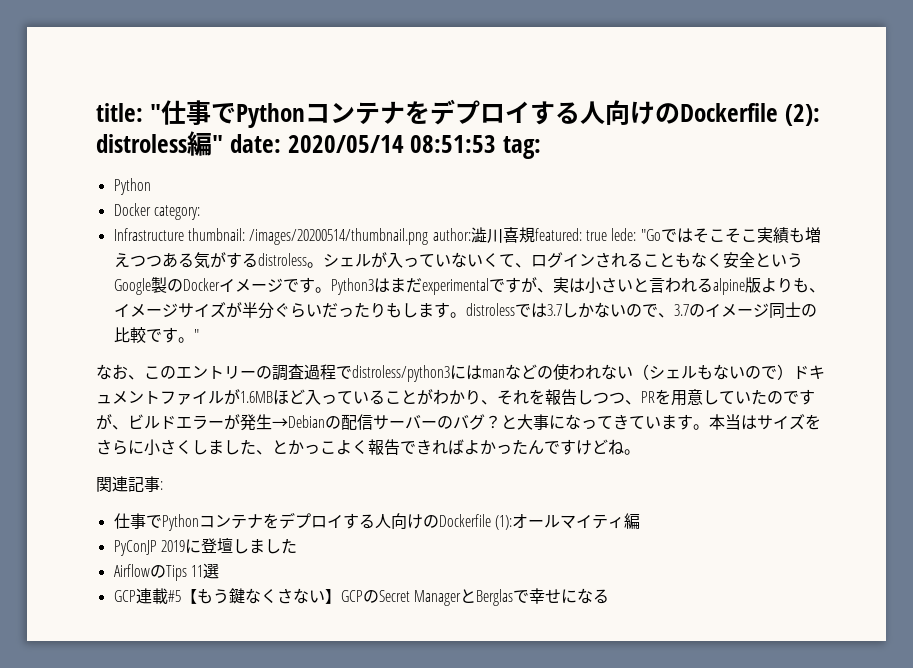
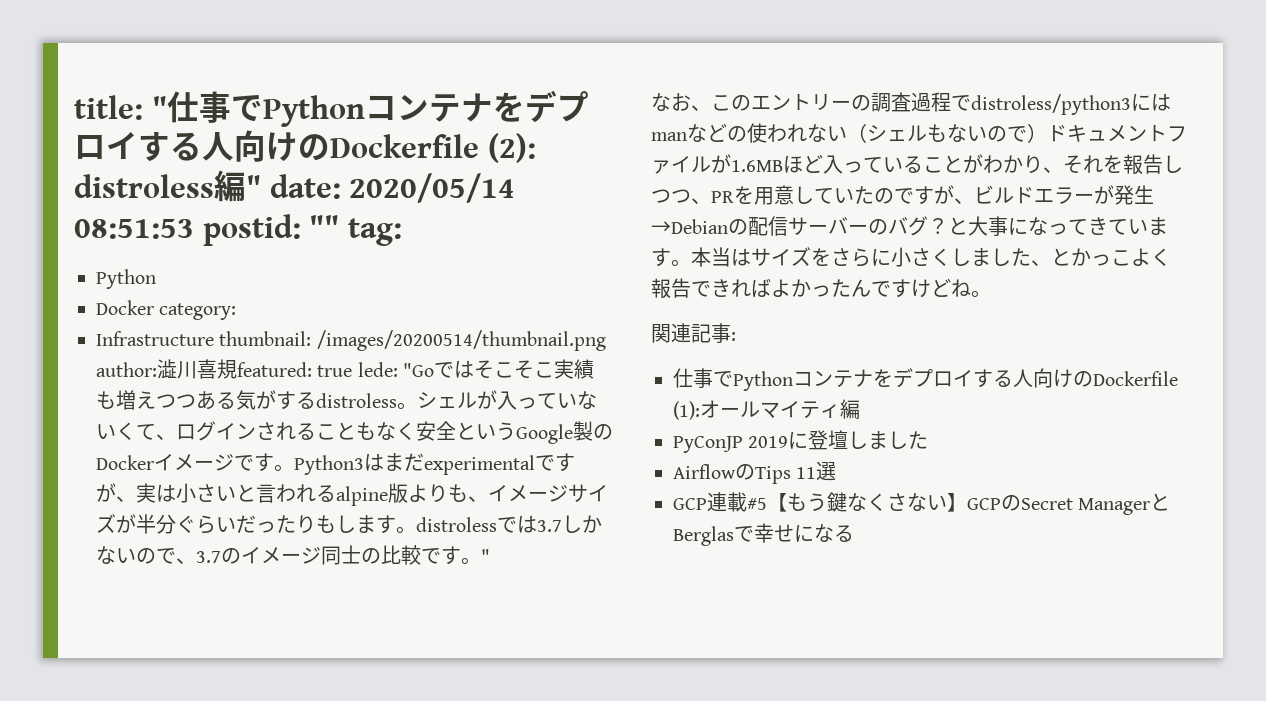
- title: "仕事でPythonコンテナをデプロイする人向けのDockerfile (2): distroless編" date: 2020/05/14 08:51:53 tag:
+ title: "仕事でPythonコンテナをデプロイする人向けのDockerfile (2): distroless編" date: 2020/05/14 08:51:53 postid: "" tag:

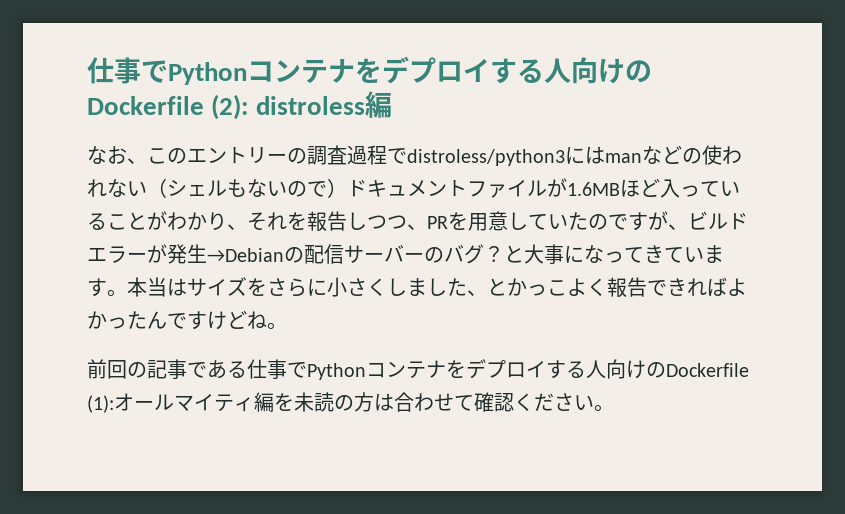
- title: "仕事でPythonコンテナをデプロイする人向けのDockerfile (2): distroless編" date: 2020/05/14 08:51:53 postid: "" tag:
- Python
- Docker category:
- Infrastructure thumbnail: /images/20200514/thumbnail.png author:澁川喜規featured: true lede: "Goではそこそこ実績も増えつつある気がするdistroless。シェルが入っていないくて、ログインされることもなく安全というGoogle製のDockerイメージです。Python3はまだexperimentalですが、実は小さいと言われるalpine版よりも、イメージサイズが半分ぐらいだったりもします。distrolessでは3.7しかないので、3.7のイメージ同士の比較です。"
+ 仕事でPythonコンテナをデプロイする人向けのDockerfile (2): distroless編
- 関連記事:
- 仕事でPythonコンテナをデプロイする人向けのDockerfile (1):オールマイティ編
- PyConJP 2019に登壇しました
- AirflowのTips 11選
- GCP連載#5【もう鍵なくさない】GCPのSecret ManagerとBerglasで幸せになる
+ 前回の記事である仕事でPythonコンテナをデプロイする人向けのDockerfile (1):オールマイティ編を未読の方は合わせて確認ください。

